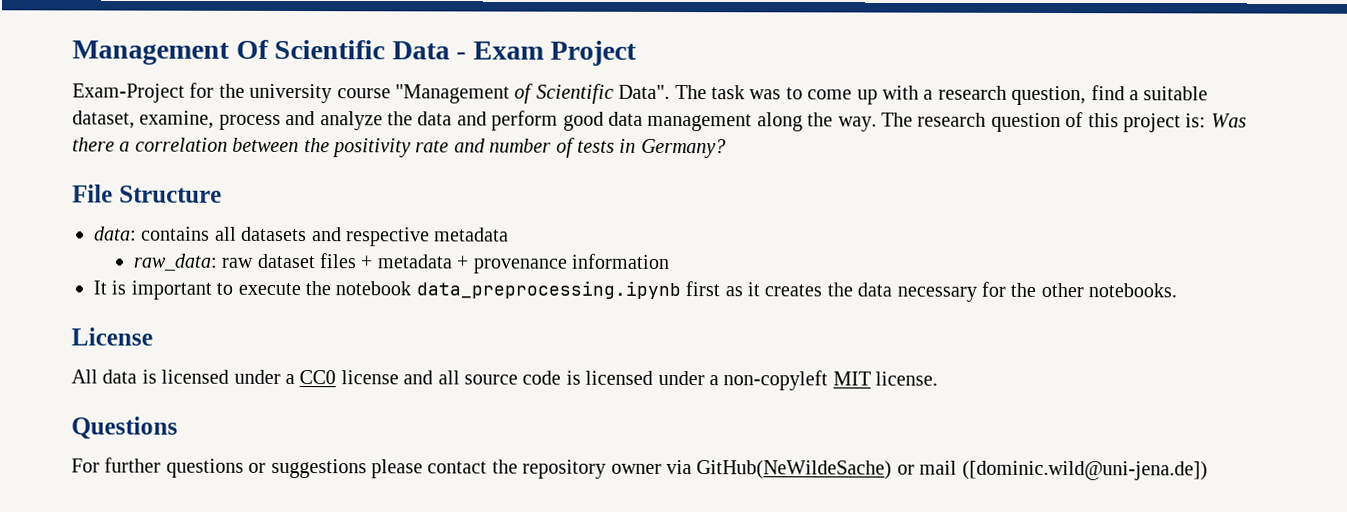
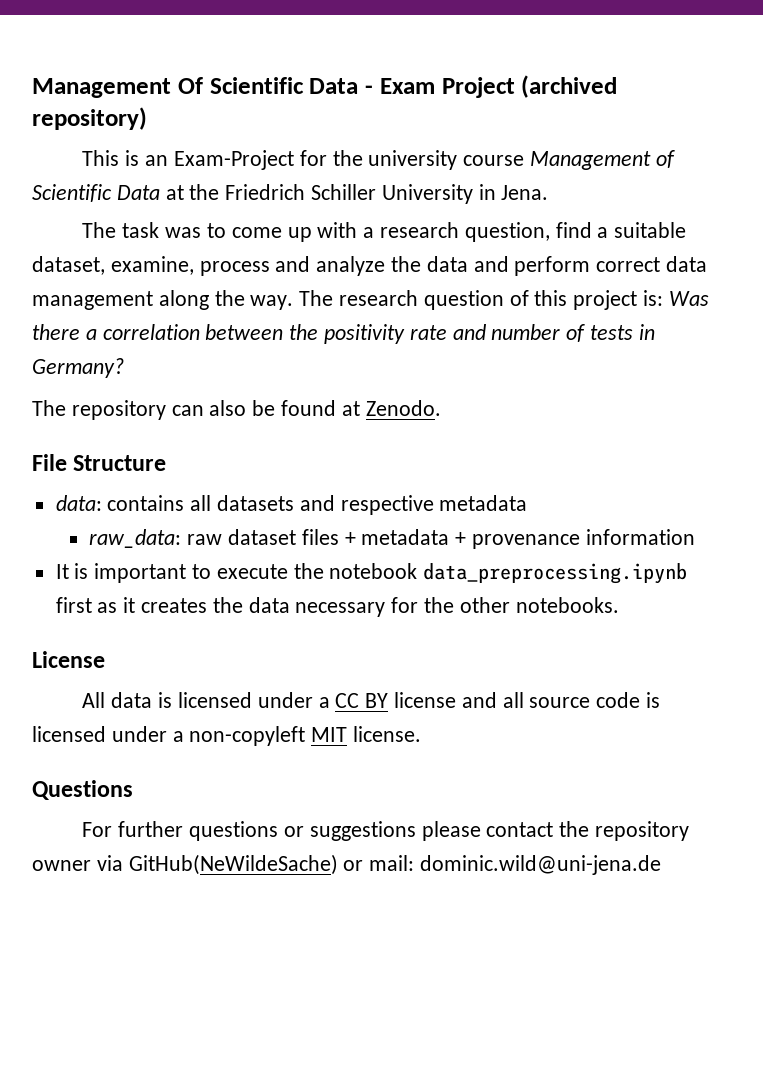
- Management Of Scientific Data - Exam Project
- Exam-Project for the university course "Management of Scientific Data". The task was to come up with a research question, find a suitable dataset, examine, process and analyze the data and perform good data management along the way.
+ Management Of Scientific Data - Exam Project (archived repository)
+ This is an Exam-Project for the university course Management of Scientific Data at the Friedrich Schiller University in Jena.
+ The task was to come up with a research question, find a suitable dataset, examine, process and analyze the data and perform correct data management along the way.
+ The repository can also be found at Zenodo.
- All data is licensed under a CC0 license and all source code is licensed under a non-copyleft MIT license.
+ All data is licensed under a CC BY license and all source code is licensed under a non-copyleft MIT license.
- For further questions or suggestions please contact the repository owner via GitHub(NeWildeSache) or mail ([dominic.wild@uni-jena.de])
+ For further questions or suggestions please contact the repository owner via GitHub(NeWildeSache) or mail: dominic.wild@uni-jena.de

